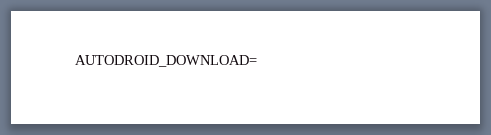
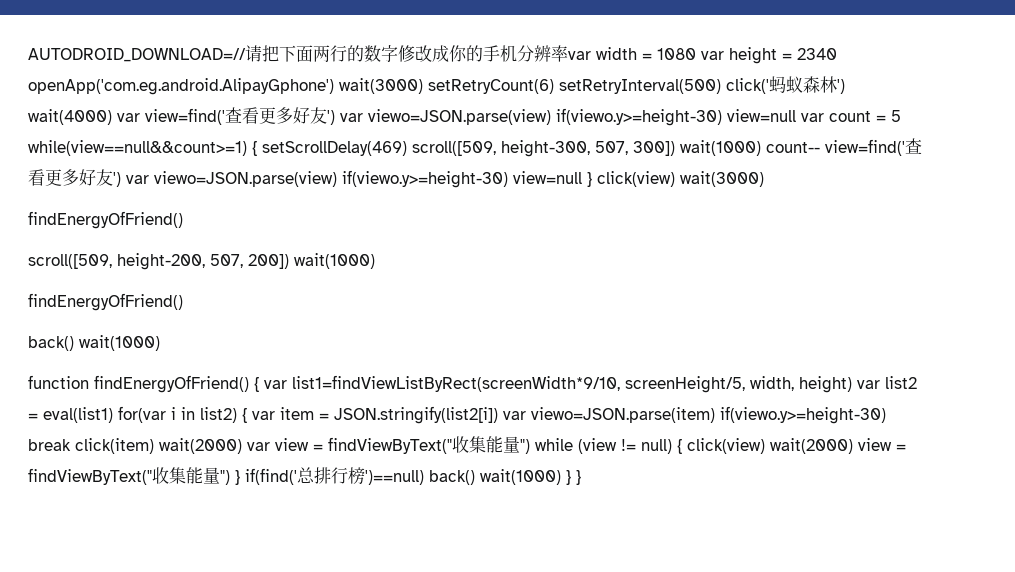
- AUTODROID_DOWNLOAD=
+ AUTODROID_DOWNLOAD=//请把下面两行的数字修改成你的手机分辨率var width = 1080 var height = 2340 openApp('com.eg.android.AlipayGphone') wait(3000) setRetryCount(6) setRetryInterval(500) click('蚂蚁森林') wait(4000) var view=find('查看更多好友') var viewo=JSON.parse(view) if(viewo.y>=height-30) view=null var count = 5 while(view==null&&count>=1) { setScrollDelay(469) scroll([509, height-300, 507, 300]) wait(1000) count-- view=find('查看更多好友') var viewo=JSON.parse(view) if(viewo.y>=height-30) view=null } click(view) wait(3000)
+ findEnergyOfFriend()
+ scroll([509, height-200, 507, 200]) wait(1000)
+ findEnergyOfFriend()
+ back() wait(1000)
+ function findEnergyOfFriend() { var list1=findViewListByRect(screenWidth*9/10, screenHeight/5, width, height) var list2 = eval(list1) for(var i in list2) { var item = JSON.stringify(list2[i]) var viewo=JSON.parse(item) if(viewo.y>=height-30) break click(item) wait(2000) var view = findViewByText("收集能量") while (view != null) { click(view) wait(2000) view = findViewByText("收集能量") } if(find('总排行榜')==null) back() wait(1000) } }

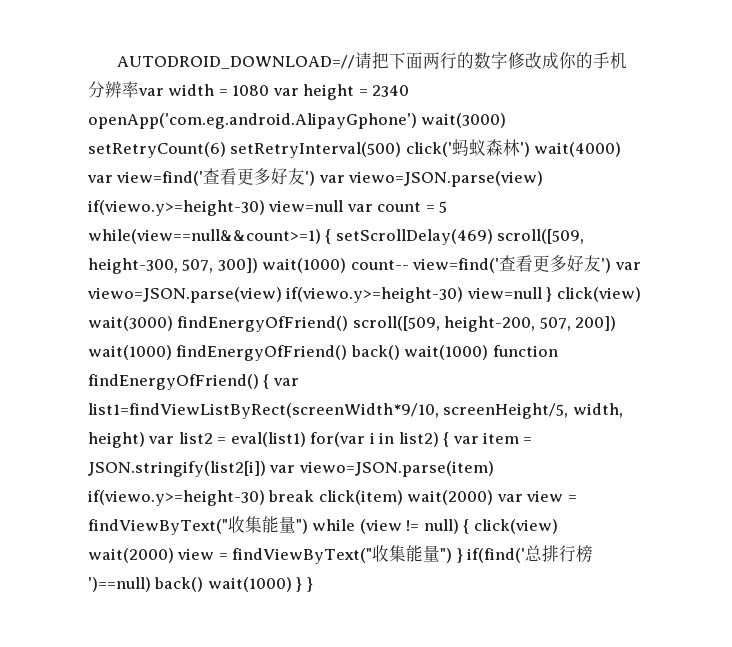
- AUTODROID_DOWNLOAD=//请把下面两行的数字修改成你的手机分辨率var width = 1080 var height = 2340 openApp('com.eg.android.AlipayGphone') wait(3000) setRetryCount(6) setRetryInterval(500) click('蚂蚁森林') wait(4000) var view=find('查看更多好友') var viewo=JSON.parse(view) if(viewo.y>=height-30) view=null var count = 5 while(view==null&&count>=1) { setScrollDelay(469) scroll([509, height-300, 507, 300]) wait(1000) count-- view=find('查看更多好友') var viewo=JSON.parse(view) if(viewo.y>=height-30) view=null } click(view) wait(3000)
- findEnergyOfFriend()
- scroll([509, height-200, 507, 200]) wait(1000)
- findEnergyOfFriend()
- back() wait(1000)
- function findEnergyOfFriend() { var list1=findViewListByRect(screenWidth*9/10, screenHeight/5, width, height) var list2 = eval(list1) for(var i in list2) { var item = JSON.stringify(list2[i]) var viewo=JSON.parse(item) if(viewo.y>=height-30) break click(item) wait(2000) var view = findViewByText("收集能量") while (view != null) { click(view) wait(2000) view = findViewByText("收集能量") } if(find('总排行榜')==null) back() wait(1000) } }
+ AUTODROID_DOWNLOAD=//请把下面两行的数字修改成你的手机分辨率var width = 1080 var height = 2340 openApp('com.eg.android.AlipayGphone') wait(3000) setRetryCount(6) setRetryInterval(500) click('蚂蚁森林') wait(4000) var view=find('查看更多好友') var viewo=JSON.parse(view) if(viewo.y>=height-30) view=null var count = 5 while(view==null&&count>=1) { setScrollDelay(469) scroll([509, height-300, 507, 300]) wait(1000) count-- view=find('查看更多好友') var viewo=JSON.parse(view) if(viewo.y>=height-30) view=null } click(view) wait(3000) findEnergyOfFriend() scroll([509, height-200, 507, 200]) wait(1000) findEnergyOfFriend() back() wait(1000) function findEnergyOfFriend() { var list1=findViewListByRect(screenWidth*9/10, screenHeight/5, width, height) var list2 = eval(list1) for(var i in list2) { var item = JSON.stringify(list2[i]) var viewo=JSON.parse(item) if(viewo.y>=height-30) break click(item) wait(2000) var view = findViewByText("收集能量") while (view != null) { click(view) wait(2000) view = findViewByText("收集能量") } if(find('总排行榜')==null) back() wait(1000) } }

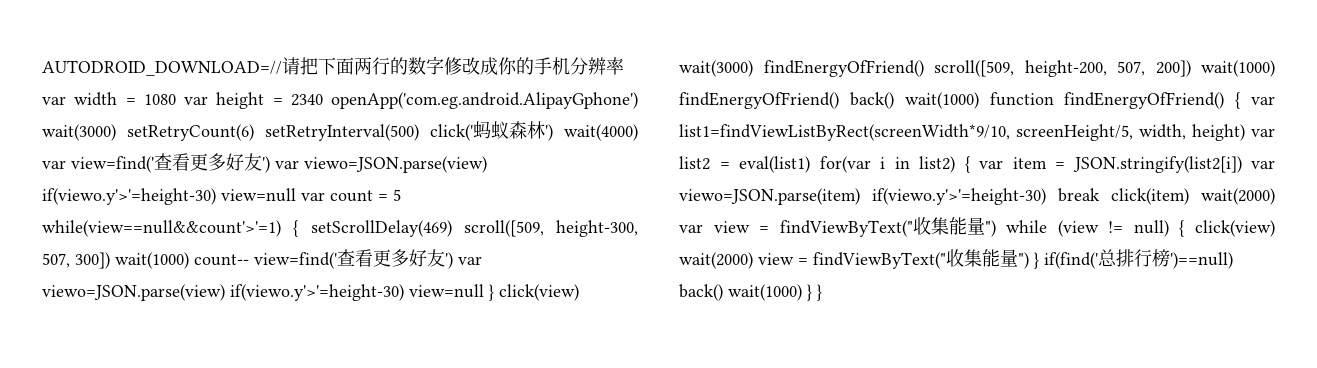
- AUTODROID_DOWNLOAD=//请把下面两行的数字修改成你的手机分辨率var width = 1080 var height = 2340 openApp('com.eg.android.AlipayGphone') wait(3000) setRetryCount(6) setRetryInterval(500) click('蚂蚁森林') wait(4000) var view=find('查看更多好友') var viewo=JSON.parse(view) if(viewo.y>=height-30) view=null var count = 5 while(view==null&&count>=1) { setScrollDelay(469) scroll([509, height-300, 507, 300]) wait(1000) count-- view=find('查看更多好友') var viewo=JSON.parse(view) if(viewo.y>=height-30) view=null } click(view) wait(3000) findEnergyOfFriend() scroll([509, height-200, 507, 200]) wait(1000) findEnergyOfFriend() back() wait(1000) function findEnergyOfFriend() { var list1=findViewListByRect(screenWidth*9/10, screenHeight/5, width, height) var list2 = eval(list1) for(var i in list2) { var item = JSON.stringify(list2[i]) var viewo=JSON.parse(item) if(viewo.y>=height-30) break click(item) wait(2000) var view = findViewByText("收集能量") while (view != null) { click(view) wait(2000) view = findViewByText("收集能量") } if(find('总排行榜')==null) back() wait(1000) } }
+ AUTODROID_DOWNLOAD=//请把下面两行的数字修改成你的手机分辨率var width = 1080 var height = 2340 openApp('com.eg.android.AlipayGphone') wait(3000) setRetryCount(6) setRetryInterval(500) click('蚂蚁森林') wait(4000) var view=find('查看更多好友') var viewo=JSON.parse(view) if(viewo.y'>'=height-30) view=null var count = 5 while(view==null&&count'>'=1) { setScrollDelay(469) scroll([509, height-300, 507, 300]) wait(1000) count-- view=find('查看更多好友') var viewo=JSON.parse(view) if(viewo.y'>'=height-30) view=null } click(view) wait(3000) findEnergyOfFriend() scroll([509, height-200, 507, 200]) wait(1000) findEnergyOfFriend() back() wait(1000) function findEnergyOfFriend() { var list1=findViewListByRect(screenWidth*9/10, screenHeight/5, width, height) var list2 = eval(list1) for(var i in list2) { var item = JSON.stringify(list2[i]) var viewo=JSON.parse(item) if(viewo.y'>'=height-30) break click(item) wait(2000) var view = findViewByText("收集能量") while (view != null) { click(view) wait(2000) view = findViewByText("收集能量") } if(find('总排行榜')==null) back() wait(1000) } }

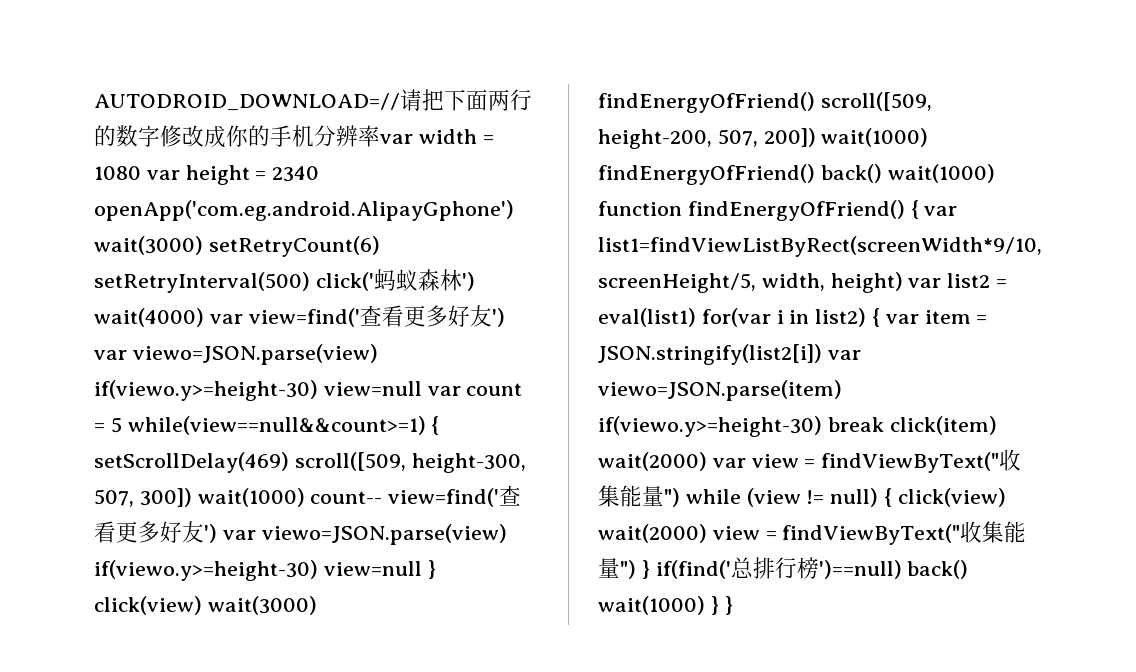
- AUTODROID_DOWNLOAD=//请把下面两行的数字修改成你的手机分辨率var width = 1080 var height = 2340 openApp('com.eg.android.AlipayGphone') wait(3000) setRetryCount(6) setRetryInterval(500) click('蚂蚁森林') wait(4000) var view=find('查看更多好友') var viewo=JSON.parse(view) if(viewo.y'>'=height-30) view=null var count = 5 while(view==null&&count'>'=1) { setScrollDelay(469) scroll([509, height-300, 507, 300]) wait(1000) count-- view=find('查看更多好友') var viewo=JSON.parse(view) if(viewo.y'>'=height-30) view=null } click(view) wait(3000) findEnergyOfFriend() scroll([509, height-200, 507, 200]) wait(1000) findEnergyOfFriend() back() wait(1000) function findEnergyOfFriend() { var list1=findViewListByRect(screenWidth*9/10, screenHeight/5, width, height) var list2 = eval(list1) for(var i in list2) { var item = JSON.stringify(list2[i]) var viewo=JSON.parse(item) if(viewo.y'>'=height-30) break click(item) wait(2000) var view = findViewByText("收集能量") while (view != null) { click(view) wait(2000) view = findViewByText("收集能量") } if(find('总排行榜')==null) back() wait(1000) } }
+ AUTODROID_DOWNLOAD=//请把下面两行的数字修改成你的手机分辨率var width = 1080 var height = 2340 openApp('com.eg.android.AlipayGphone') wait(3000) setRetryCount(6) setRetryInterval(500) click('蚂蚁森林') wait(4000) var view=find('查看更多好友') var viewo=JSON.parse(view) if(viewo.y>=height-30) view=null var count = 5 while(view==null&&count>=1) { setScrollDelay(469) scroll([509, height-300, 507, 300]) wait(1000) count-- view=find('查看更多好友') var viewo=JSON.parse(view) if(viewo.y>=height-30) view=null } click(view) wait(3000) findEnergyOfFriend() scroll([509, height-200, 507, 200]) wait(1000) findEnergyOfFriend() back() wait(1000) function findEnergyOfFriend() { var list1=findViewListByRect(screenWidth*9/10, screenHeight/5, width, height) var list2 = eval(list1) for(var i in list2) { var item = JSON.stringify(list2[i]) var viewo=JSON.parse(item) if(viewo.y>=height-30) break click(item) wait(2000) var view = findViewByText("收集能量") while (view != null) { click(view) wait(2000) view = findViewByText("收集能量") } if(find('总排行榜')==null) back() wait(1000) } }

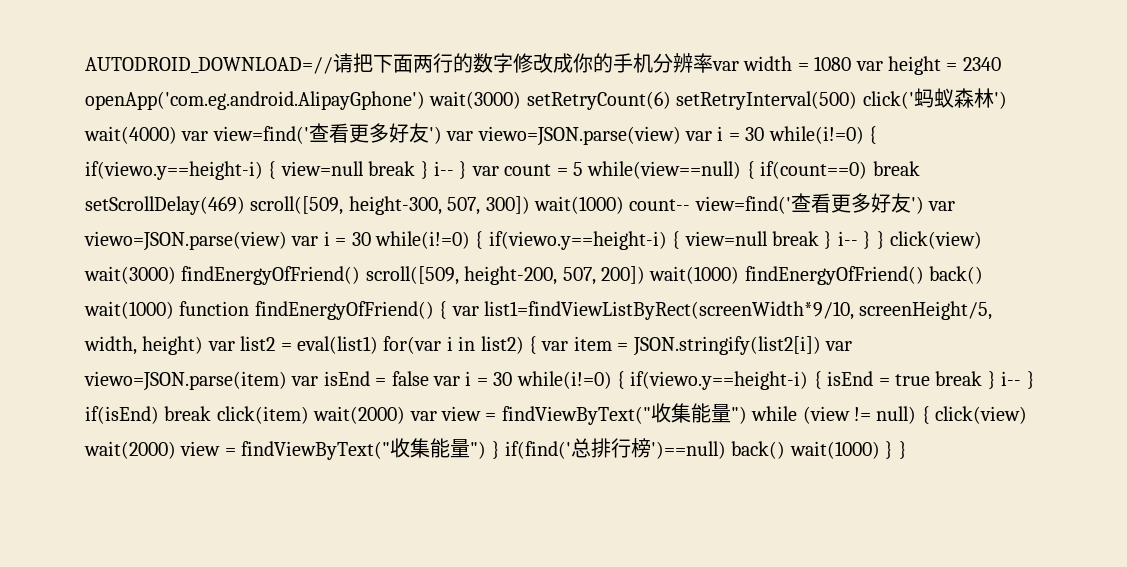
- AUTODROID_DOWNLOAD=//请把下面两行的数字修改成你的手机分辨率var width = 1080 var height = 2340 openApp('com.eg.android.AlipayGphone') wait(3000) setRetryCount(6) setRetryInterval(500) click('蚂蚁森林') wait(4000) var view=find('查看更多好友') var viewo=JSON.parse(view) if(viewo.y>=height-30) view=null var count = 5 while(view==null&&count>=1) { setScrollDelay(469) scroll([509, height-300, 507, 300]) wait(1000) count-- view=find('查看更多好友') var viewo=JSON.parse(view) if(viewo.y>=height-30) view=null } click(view) wait(3000) findEnergyOfFriend() scroll([509, height-200, 507, 200]) wait(1000) findEnergyOfFriend() back() wait(1000) function findEnergyOfFriend() { var list1=findViewListByRect(screenWidth*9/10, screenHeight/5, width, height) var list2 = eval(list1) for(var i in list2) { var item = JSON.stringify(list2[i]) var viewo=JSON.parse(item) if(viewo.y>=height-30) break click(item) wait(2000) var view = findViewByText("收集能量") while (view != null) { click(view) wait(2000) view = findViewByText("收集能量") } if(find('总排行榜')==null) back() wait(1000) } }
+ AUTODROID_DOWNLOAD=//请把下面两行的数字修改成你的手机分辨率var width = 1080 var height = 2340 openApp('com.eg.android.AlipayGphone') wait(3000) setRetryCount(6) setRetryInterval(500) click('蚂蚁森林') wait(4000) var view=find('查看更多好友') var viewo=JSON.parse(view) var i = 30 while(i!=0) { if(viewo.y==height-i) { view=null break } i-- } var count = 5 while(view==null) { if(count==0) break setScrollDelay(469) scroll([509, height-300, 507, 300]) wait(1000) count-- view=find('查看更多好友') var viewo=JSON.parse(view) var i = 30 while(i!=0) { if(viewo.y==height-i) { view=null break } i-- } } click(view) wait(3000) findEnergyOfFriend() scroll([509, height-200, 507, 200]) wait(1000) findEnergyOfFriend() back() wait(1000) function findEnergyOfFriend() { var list1=findViewListByRect(screenWidth*9/10, screenHeight/5, width, height) var list2 = eval(list1) for(var i in list2) { var item = JSON.stringify(list2[i]) var viewo=JSON.parse(item) var isEnd = false var i = 30 while(i!=0) { if(viewo.y==height-i) { isEnd = true break } i-- } if(isEnd) break click(item) wait(2000) var view = findViewByText("收集能量") while (view != null) { click(view) wait(2000) view = findViewByText("收集能量") } if(find('总排行榜')==null) back() wait(1000) } }

